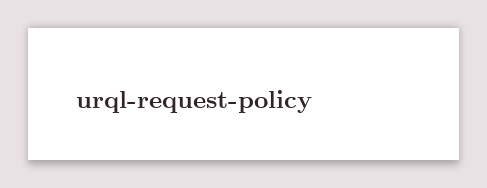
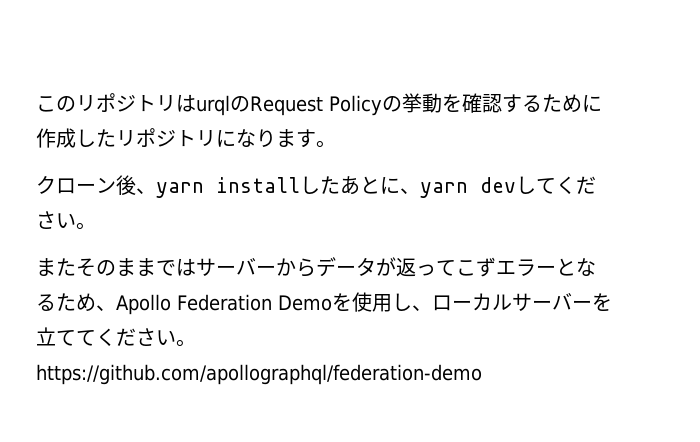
- urql-request-policy
+ このリポジトリはurqlのRequest Policyの挙動を確認するために作成したリポジトリになります。
+ クローン後、yarn installしたあとに、yarn devしてください。
+ またそのままではサーバーからデータが返ってこずエラーとなるため、Apollo Federation Demoを使用し、ローカルサーバーを立ててください。https://github.com/apollographql/federation-demo

